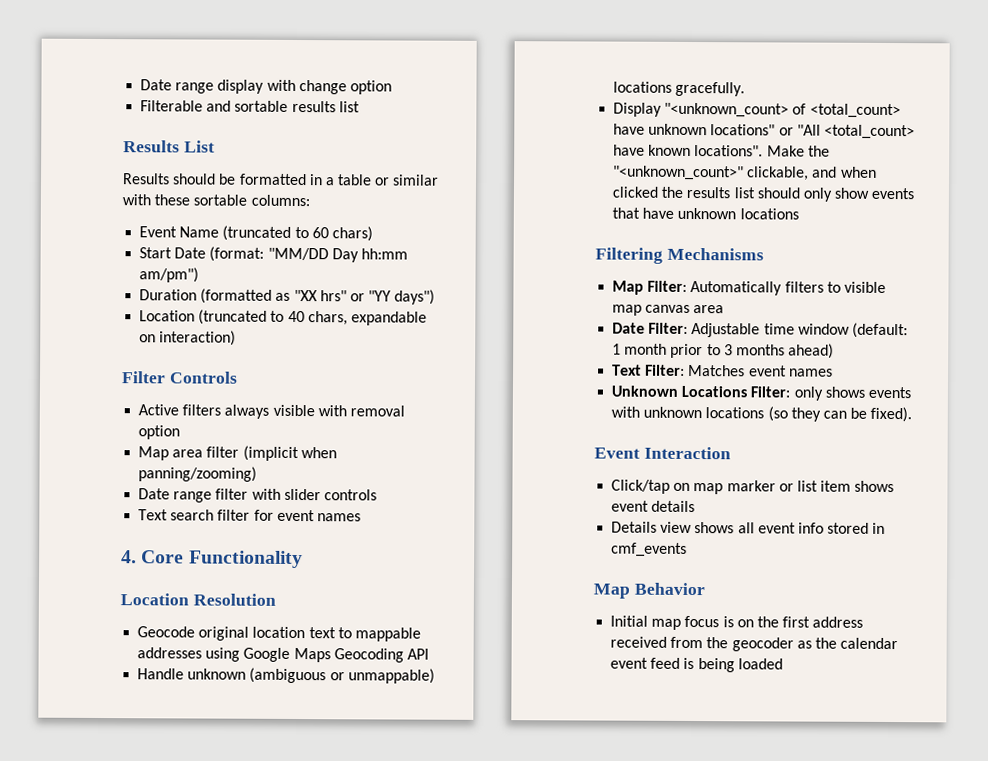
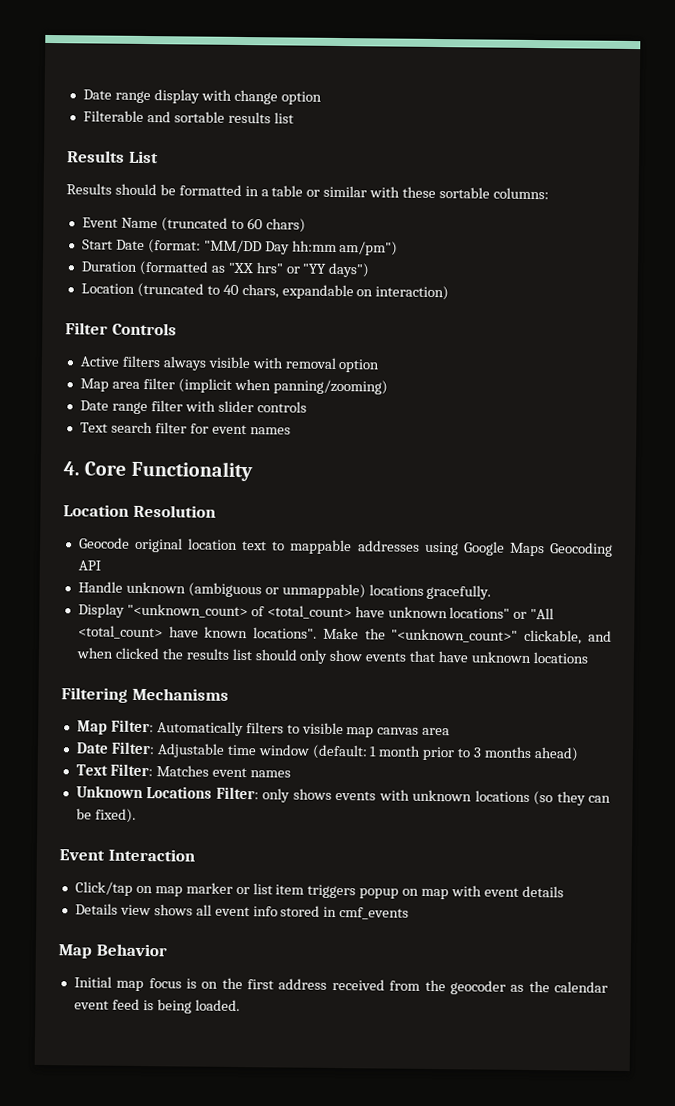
- Click/tap on map marker or list item shows event details
+ Click/tap on map marker or list item triggers popup on map with event details
- Initial map focus is on the first address received from the geocoder as the calendar event feed is being loaded
+ Initial map focus is on the first address received from the geocoder as the calendar event feed is being loaded.

